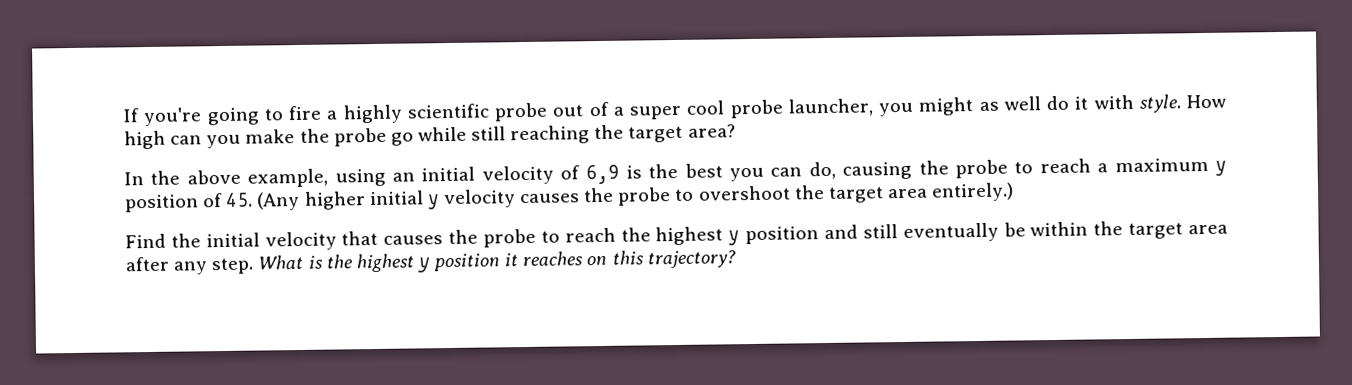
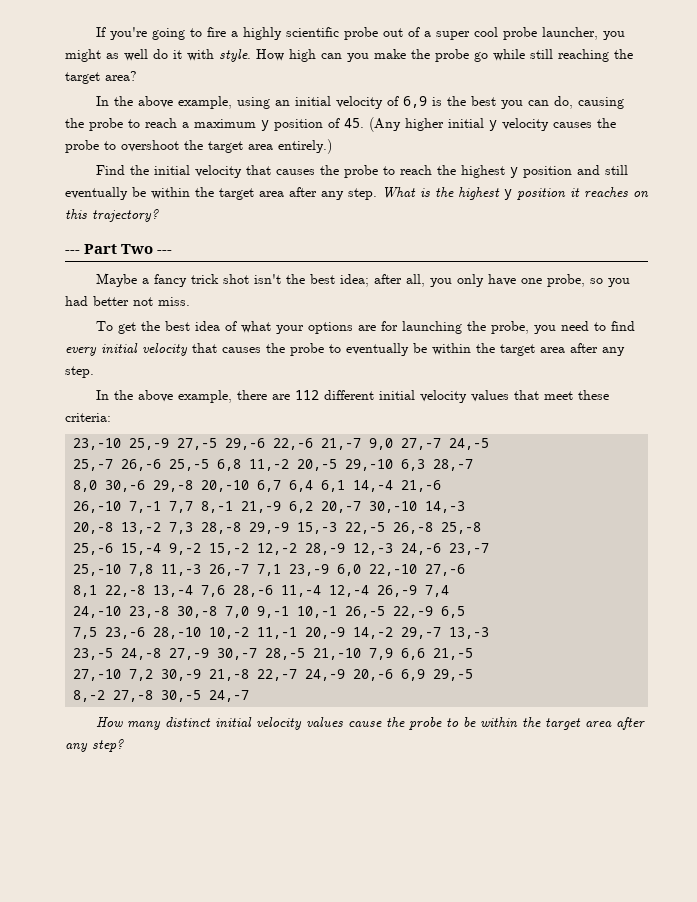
+ --- Part Two ---
+ Maybe a fancy trick shot isn't the best idea; after all, you only have one probe, so you had better not miss.
+ To get the best idea of what your options are for launching the probe, you need to find every initial velocity that causes the probe to eventually be within the target area after any step.
+ In the above example, there are 112 different initial velocity values that meet these criteria:
+ 23,-10 25,-9 27,-5 29,-6 22,-6 21,-7 9,0 27,-7 24,-5
+ 25,-7 26,-6 25,-5 6,8 11,-2 20,-5 29,-10 6,3 28,-7
+ 8,0 30,-6 29,-8 20,-10 6,7 6,4 6,1 14,-4 21,-6
+ 26,-10 7,-1 7,7 8,-1 21,-9 6,2 20,-7 30,-10 14,-3
+ 20,-8 13,-2 7,3 28,-8 29,-9 15,-3 22,-5 26,-8 25,-8
+ 25,-6 15,-4 9,-2 15,-2 12,-2 28,-9 12,-3 24,-6 23,-7
+ 25,-10 7,8 11,-3 26,-7 7,1 23,-9 6,0 22,-10 27,-6
+ 8,1 22,-8 13,-4 7,6 28,-6 11,-4 12,-4 26,-9 7,4
+ 24,-10 23,-8 30,-8 7,0 9,-1 10,-1 26,-5 22,-9 6,5
+ 7,5 23,-6 28,-10 10,-2 11,-1 20,-9 14,-2 29,-7 13,-3
+ 23,-5 24,-8 27,-9 30,-7 28,-5 21,-10 7,9 6,6 21,-5
+ 27,-10 7,2 30,-9 21,-8 22,-7 24,-9 20,-6 6,9 29,-5
+ 8,-2 27,-8 30,-5 24,-7
+ How many distinct initial velocity values cause the probe to be within the target area after any step?

